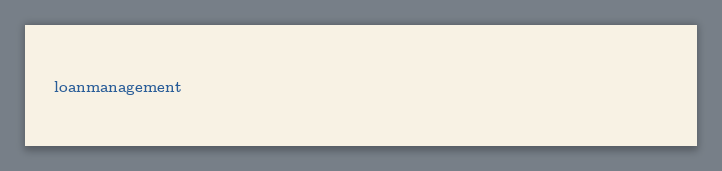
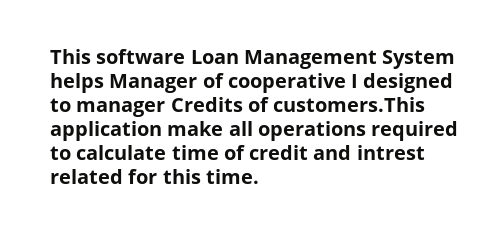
- loanmanagement
+ This software Loan Management System helps Manager of cooperative I designed to manager Credits of customers.This application make all operations required to calculate time of credit and intrest related for this time.

